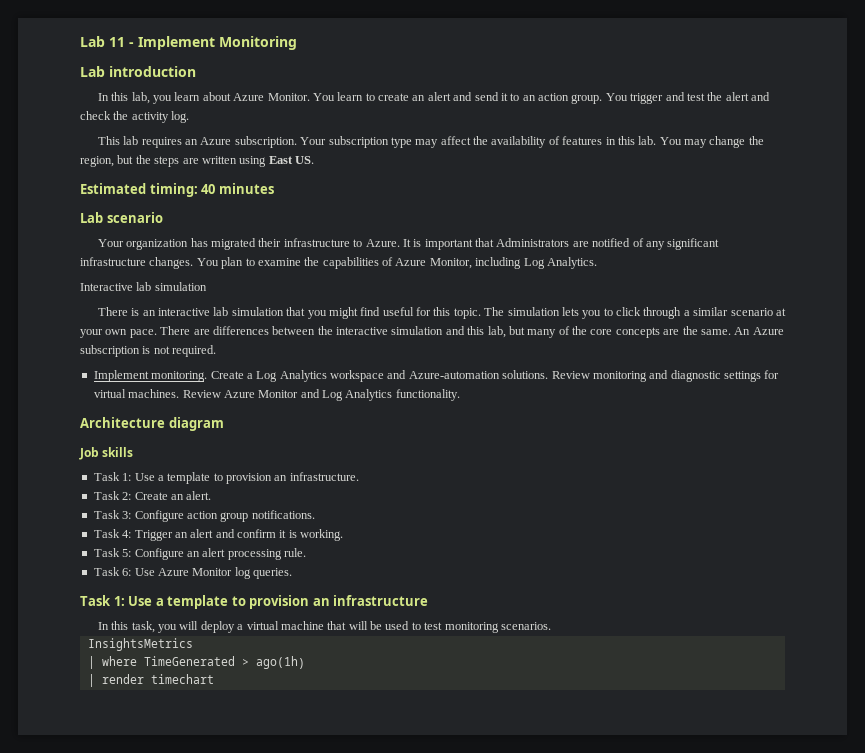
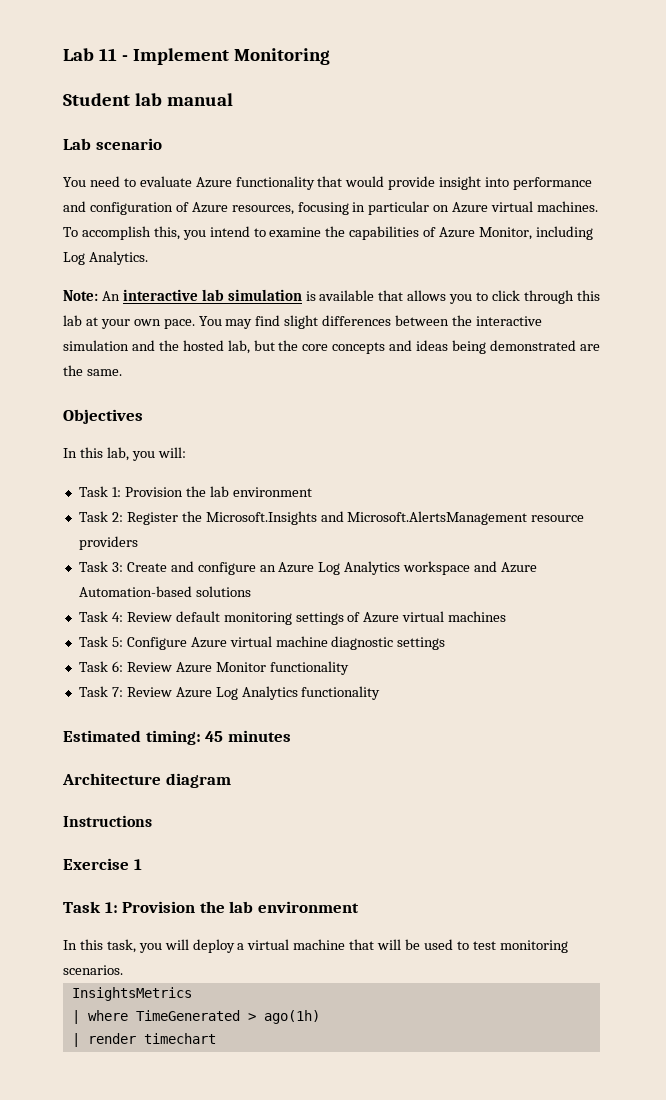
- Lab introduction
- In this lab, you learn about Azure Monitor. You learn to create an alert and send it to an action group. You trigger and test the alert and check the activity log.
- This lab requires an Azure subscription. Your subscription type may affect the availability of features in this lab. You may change the region, but the steps are written using East US.
- Estimated timing: 40 minutes
+ Student lab manual
  Lab scenario
- Your organization has migrated their infrastructure to Azure. It is important that Administrators are notified of any significant infrastructure changes. You plan to examine the capabilities of Azure Monitor, including Log Analytics.
+ You need to evaluate Azure functionality that would provide insight into performance and configuration of Azure resources, focusing in particular on Azure virtual machines. To accomplish this, you intend to examine the capabilities of Azure Monitor, including Log Analytics.
- Interactive lab simulation
- There is an interactive lab simulation that you might find useful for this topic. The simulation lets you to click through a similar scenario at your own pace.
+ Note: An interactive lab simulation is available that allows you to click through this lab at your own pace.
- There are differences between the interactive simulation and this lab, but many of the core concepts are the same. An Azure subscription is not required.
- Implement monitoring. Create a Log Analytics workspace and Azure-automation solutions. Review monitoring and diagnostic settings for virtual machines. Review Azure Monitor and Log Analytics functionality.
+ You may find slight differences between the interactive simulation and the hosted lab, but the core concepts and ideas being demonstrated are the same.
+ Objectives
+ In this lab, you will:
+ Task 1: Provision the lab environment
+ Task 2: Register the Microsoft.Insights and Microsoft.AlertsManagement resource providers
+ Task 3: Create and configure an Azure Log Analytics workspace and Azure Automation-based solutions
+ Task 4: Review default monitoring settings of Azure virtual machines
+ Task 5: Configure Azure virtual machine diagnostic settings
+ Task 6: Review Azure Monitor functionality
+ Task 7: Review Azure Log Analytics functionality
+ Estimated timing: 45 minutes
- Job skills
- Task 1: Use a template to provision an infrastructure.
- Task 2: Create an alert.
- Task 3: Configure action group notifications.
- Task 4: Trigger an alert and confirm it is working.
- Task 5: Configure an alert processing rule.
- Task 6: Use Azure Monitor log queries.
- Task 1: Use a template to provision an infrastructure
+ Instructions
+ Exercise 1
+ Task 1: Provision the lab environment

